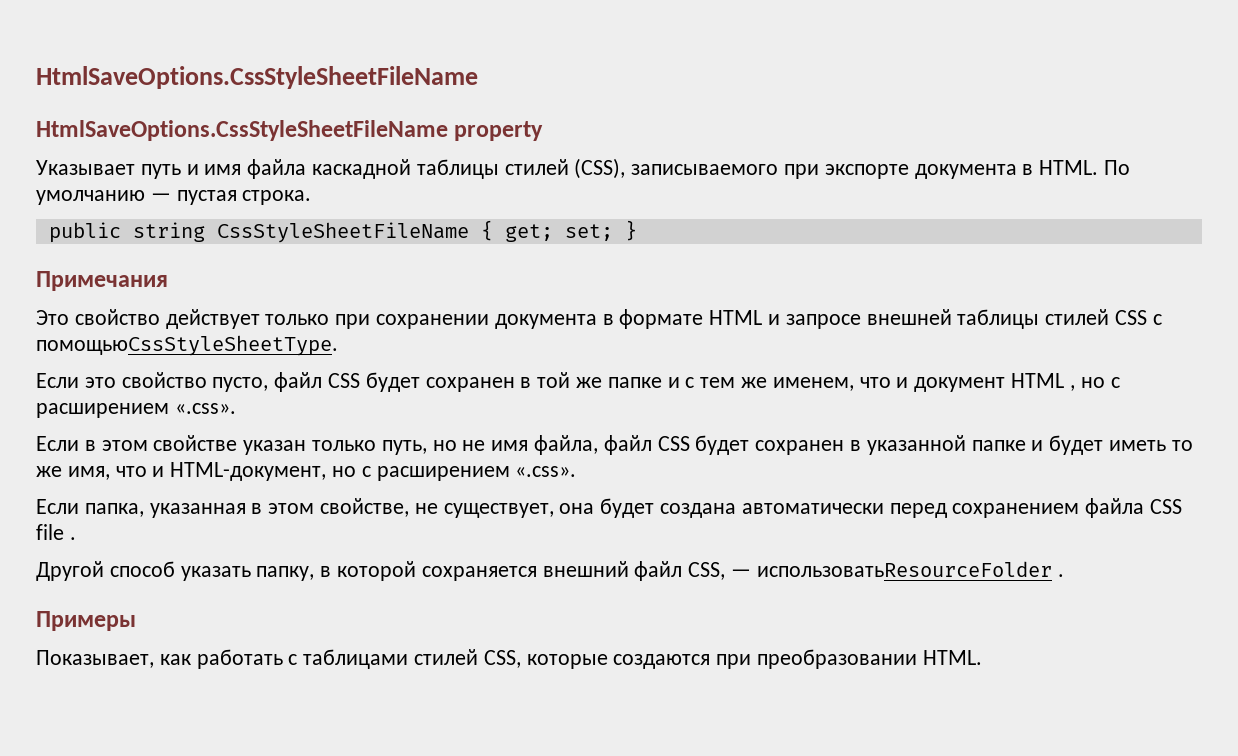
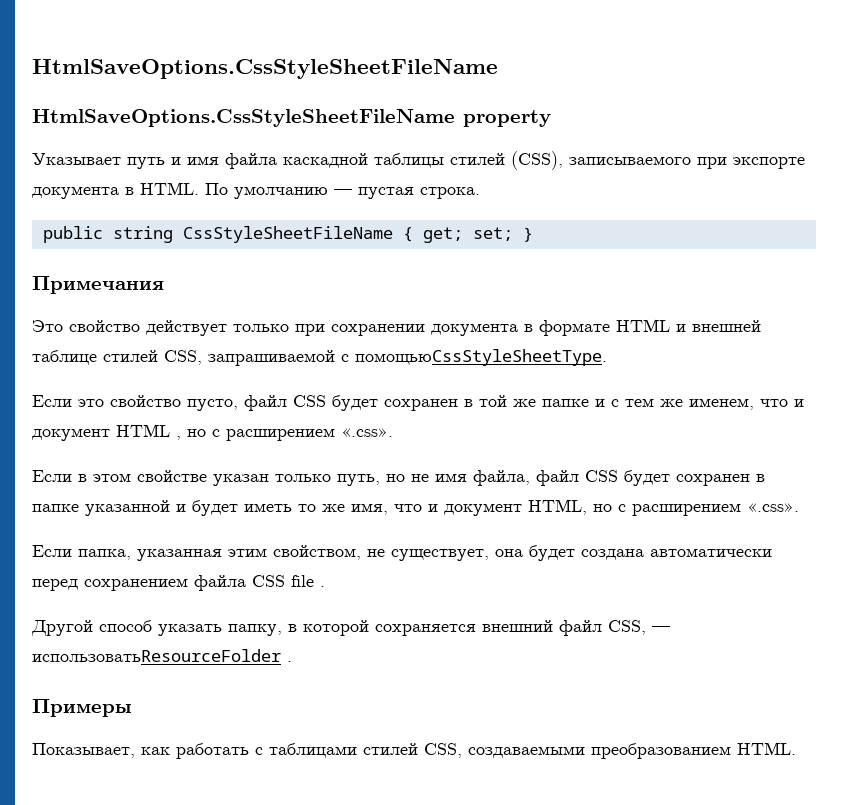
- Это свойство действует только при сохранении документа в формате HTML и запросе внешней таблицы стилей CSS с помощьюCssStyleSheetType.
+ Это свойство действует только при сохранении документа в формате HTML и внешней таблице стилей CSS, запрашиваемой с помощьюCssStyleSheetType.
- Если в этом свойстве указан только путь, но не имя файла, файл CSS будет сохранен в указанной папке и будет иметь то же имя, что и HTML-документ, но с расширением «.css».
+ Если в этом свойстве указан только путь, но не имя файла, файл CSS будет сохранен в папке указанной и будет иметь то же имя, что и документ HTML, но с расширением «.css».
- Если папка, указанная в этом свойстве, не существует, она будет создана автоматически перед сохранением файла CSS file .
+ Если папка, указанная этим свойством, не существует, она будет создана автоматически перед сохранением файла CSS file .
- Показывает, как работать с таблицами стилей CSS, которые создаются при преобразовании HTML.
+ Показывает, как работать с таблицами стилей CSS, создаваемыми преобразованием HTML.

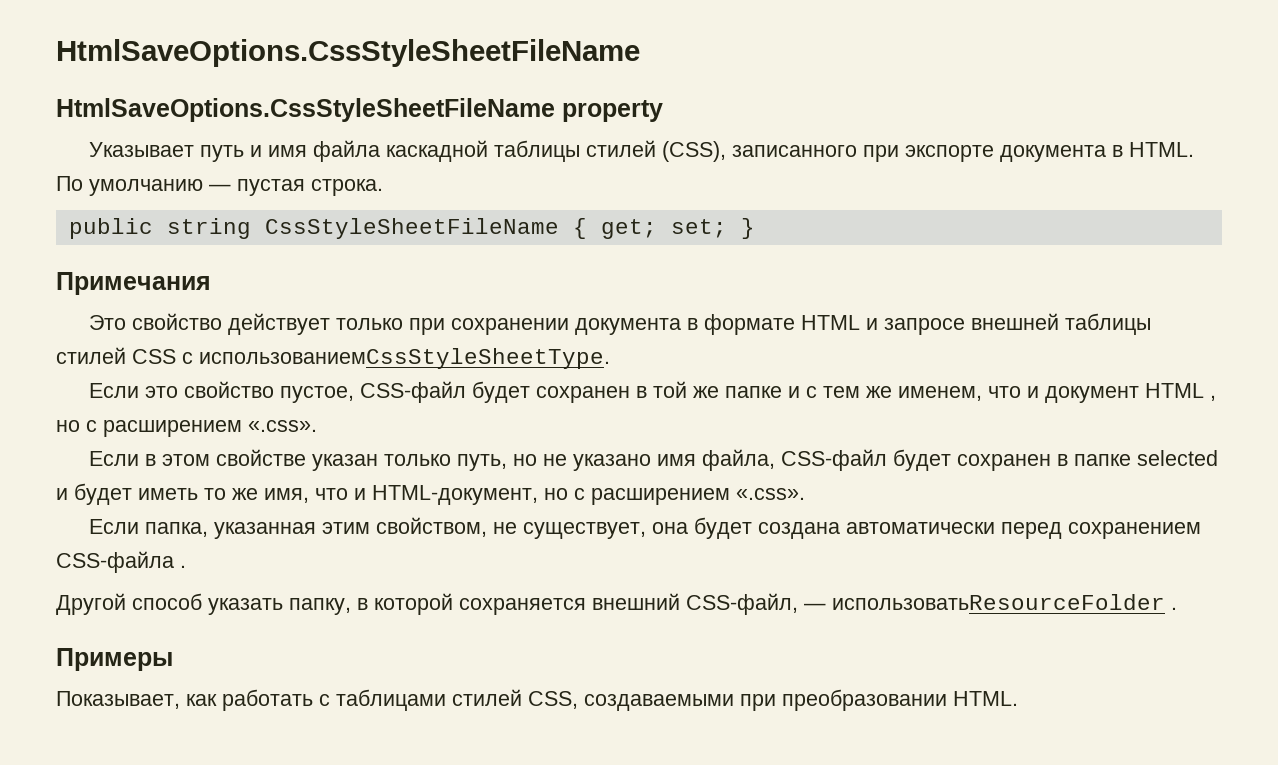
- Указывает путь и имя файла каскадной таблицы стилей (CSS), записываемого при экспорте документа в HTML.
+ Указывает путь и имя файла каскадной таблицы стилей (CSS), записанного при экспорте документа в HTML.
- Это свойство действует только при сохранении документа в формате HTML и внешней таблице стилей CSS, запрашиваемой с помощьюCssStyleSheetType.
+ Это свойство действует только при сохранении документа в формате HTML и запросе внешней таблицы стилей CSS с использованиемCssStyleSheetType.
- Если это свойство пусто, файл CSS будет сохранен в той же папке и с тем же именем, что и документ HTML , но с расширением «.css».
+ Если это свойство пустое, CSS-файл будет сохранен в той же папке и с тем же именем, что и документ HTML , но с расширением «.css».
- Если в этом свойстве указан только путь, но не имя файла, файл CSS будет сохранен в папке указанной и будет иметь то же имя, что и документ HTML, но с расширением «.css».
+ Если в этом свойстве указан только путь, но не указано имя файла, CSS-файл будет сохранен в папке selected и будет иметь то же имя, что и HTML-документ, но с расширением «.css».
- Если папка, указанная этим свойством, не существует, она будет создана автоматически перед сохранением файла CSS file .
+ Если папка, указанная этим свойством, не существует, она будет создана автоматически перед сохранением CSS-файла .
- Другой способ указать папку, в которой сохраняется внешний файл CSS, — использоватьResourceFolder .
+ Другой способ указать папку, в которой сохраняется внешний CSS-файл, — использоватьResourceFolder .
- Показывает, как работать с таблицами стилей CSS, создаваемыми преобразованием HTML.
+ Показывает, как работать с таблицами стилей CSS, создаваемыми при преобразовании HTML.

